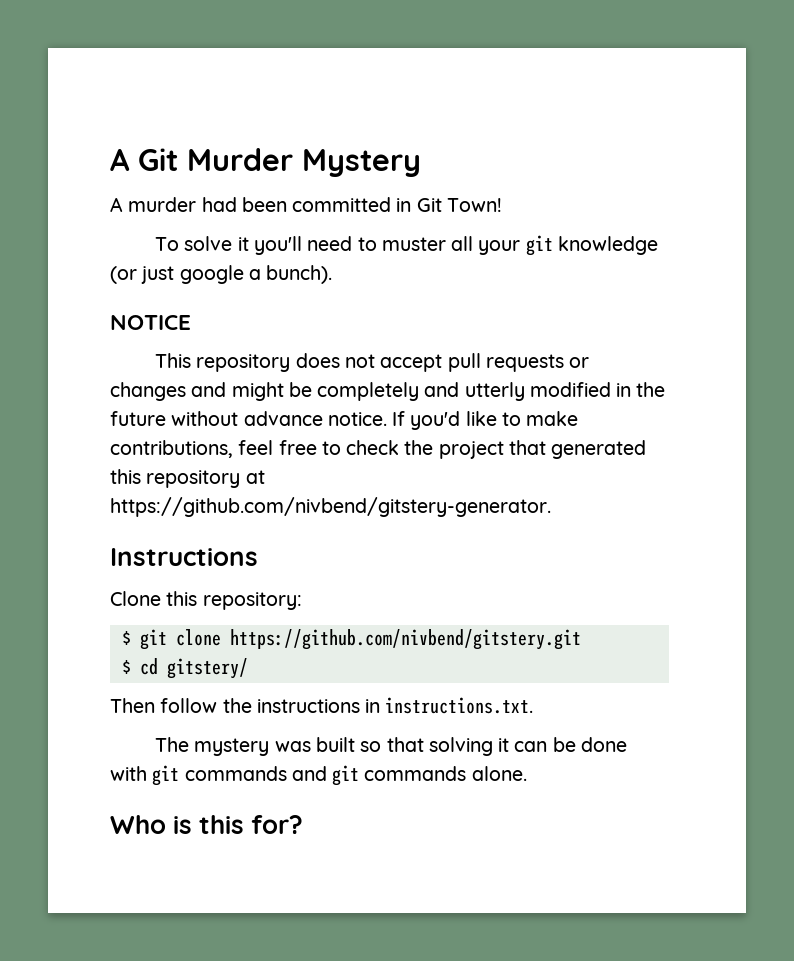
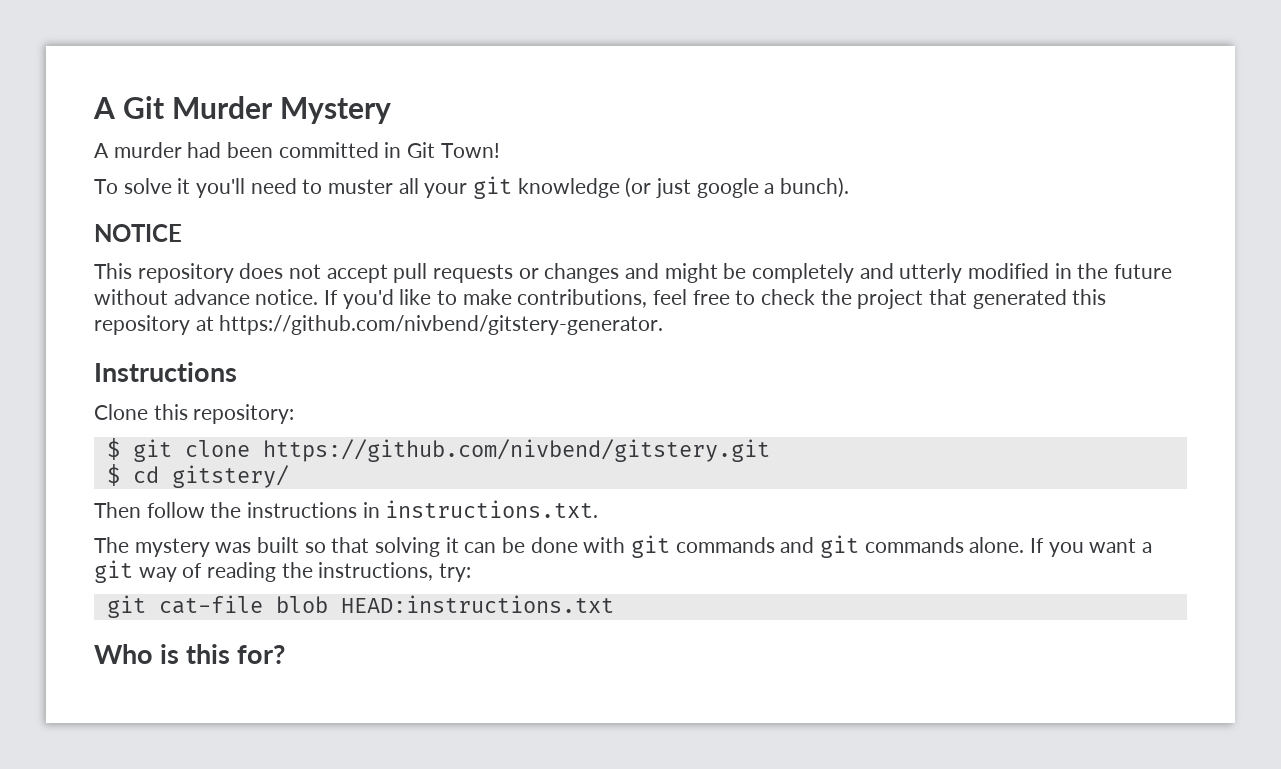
+ If you want a git way of reading the instructions, try:
+ git cat-file blob HEAD:instructions.txt

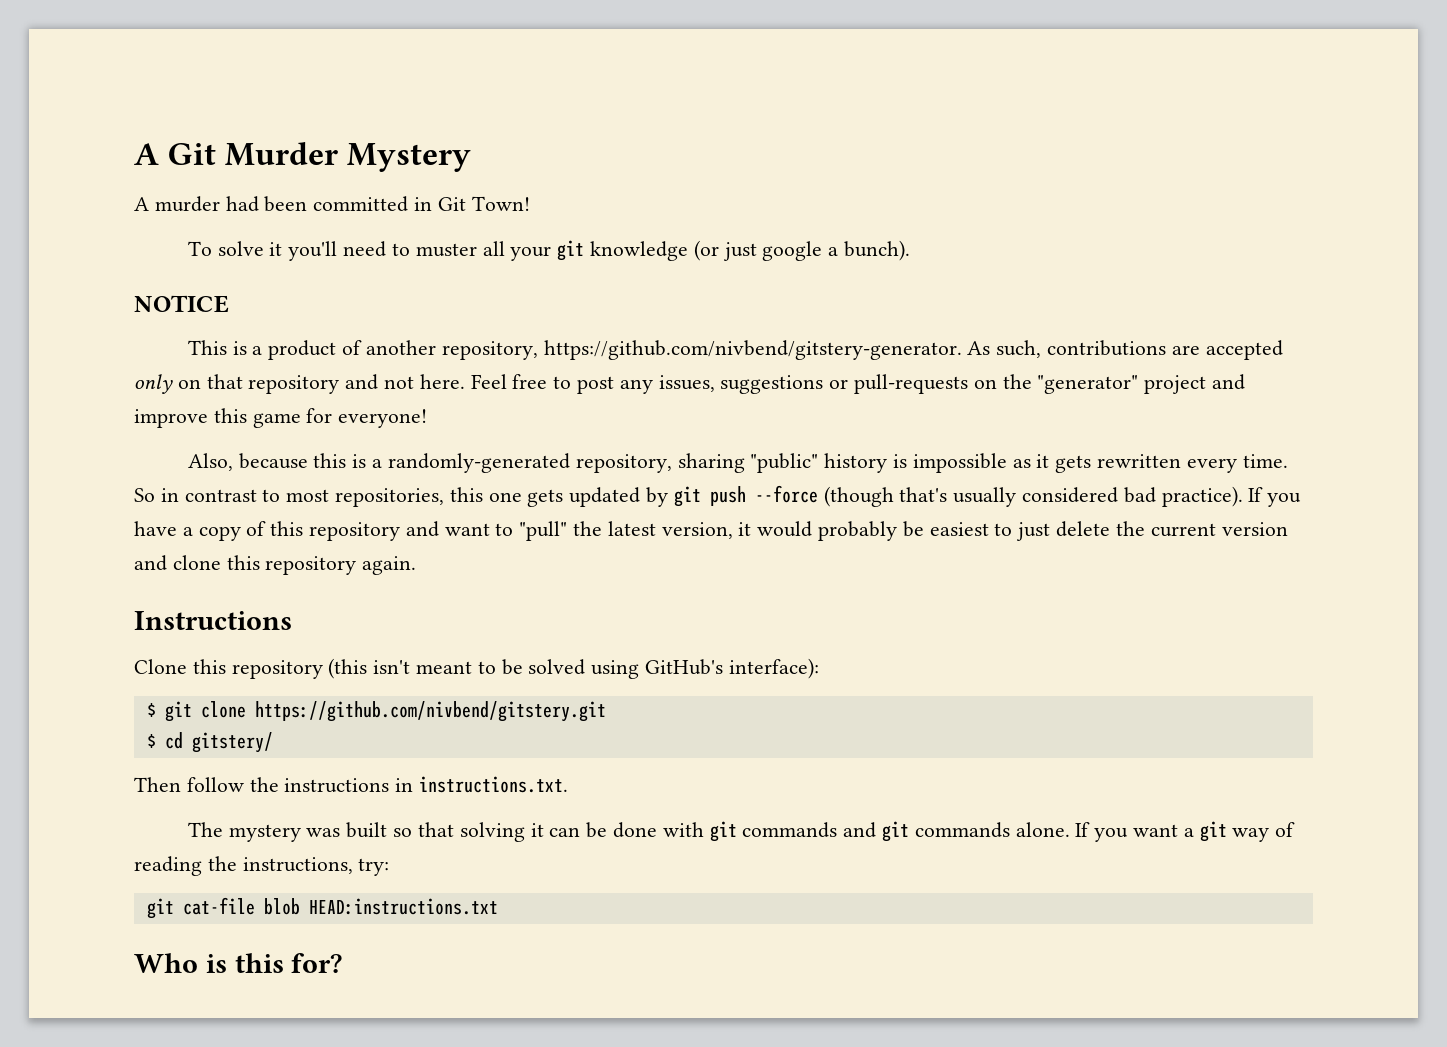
- This repository does not accept pull requests or changes and might be completely and utterly modified in the future without advance notice. If you'd like to make contributions, feel free to check the project that generated this repository at https://github.com/nivbend/gitstery-generator.
+ This is a product of another repository, https://github.com/nivbend/gitstery-generator. As such, contributions are accepted only on that repository and not here. Feel free to post any issues, suggestions or pull-requests on the "generator" project and improve this game for everyone!
+ Also, because this is a randomly-generated repository, sharing "public" history is impossible as it gets rewritten every time. So in contrast to most repositories, this one gets updated by git push --force (though that's usually considered bad practice). If you have a copy of this repository and want to "pull" the latest version, it would probably be easiest to just delete the current version and clone this repository again.
  Instructions
- Clone this repository:
+ Clone this repository (this isn't meant to be solved using GitHub's interface):

